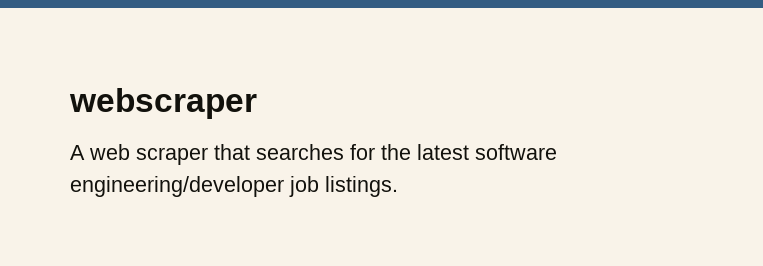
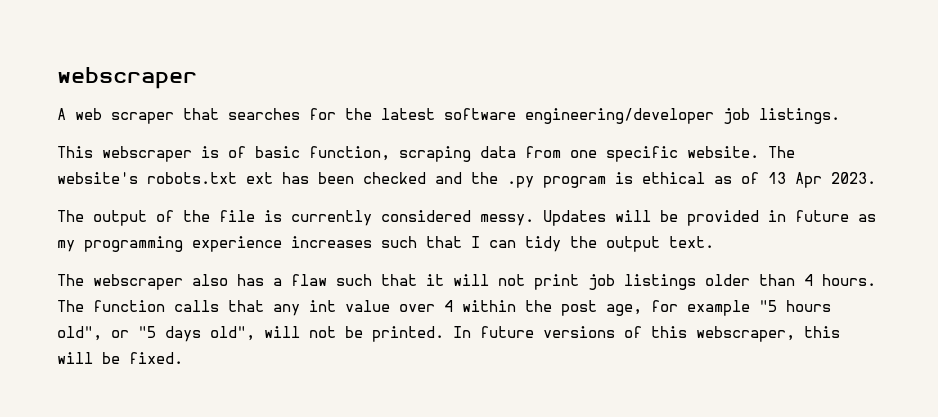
+ This webscraper is of basic function, scraping data from one specific website. The website's robots.txt ext has been checked and the .py program is ethical as of 13 Apr 2023.
+ The output of the file is currently considered messy. Updates will be provided in future as my programming experience increases such that I can tidy the output text.
+ The webscraper also has a flaw such that it will not print job listings older than 4 hours. The function calls that any int value over 4 within the post age, for example "5 hours old", or "5 days old", will not be printed. In future versions of this webscraper, this will be fixed.

